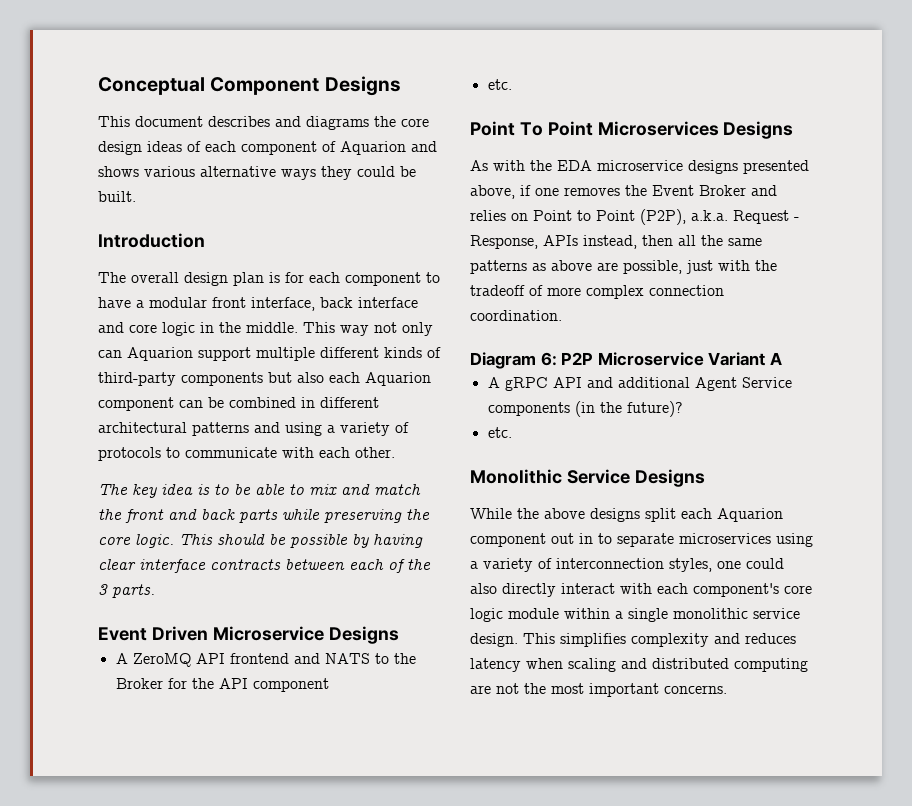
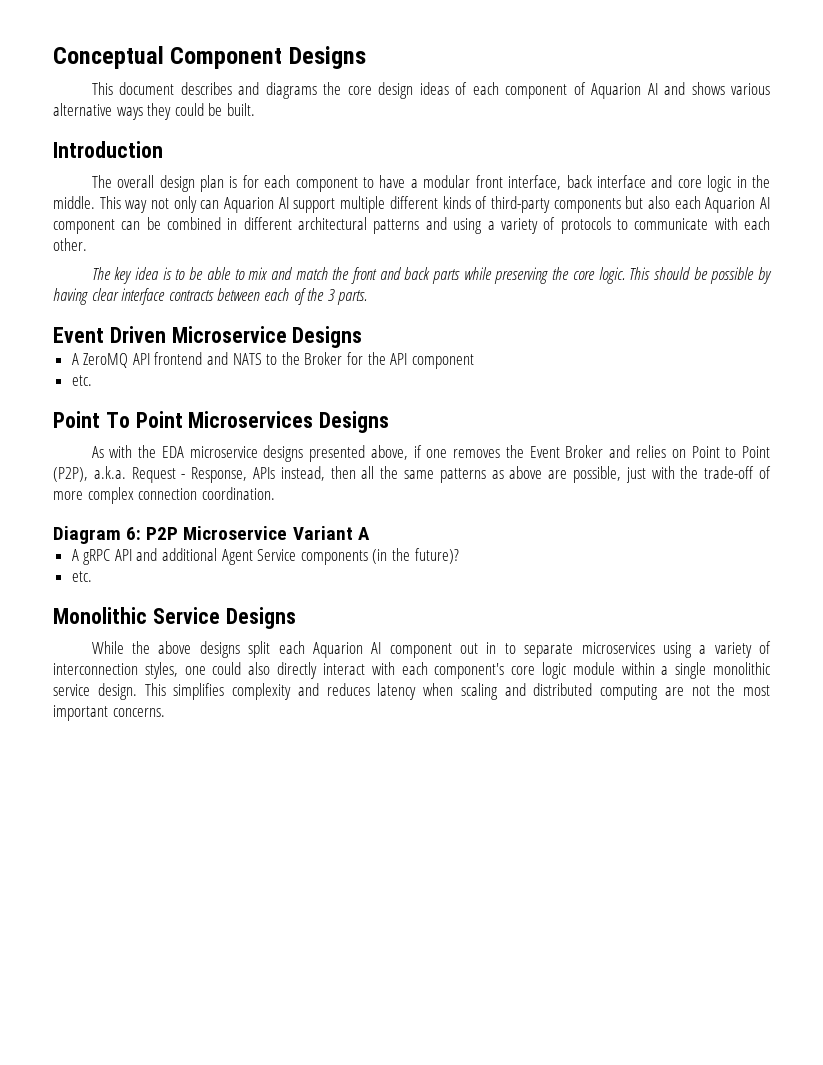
- This document describes and diagrams the core design ideas of each component of Aquarion and shows various alternative ways they could be built.
+ This document describes and diagrams the core design ideas of each component of Aquarion AI and shows various alternative ways they could be built.
- This way not only can Aquarion support multiple different kinds of third-party components but also each Aquarion component can be combined in different architectural patterns and using a variety of protocols to communicate with each other.
+ This way not only can Aquarion AI support multiple different kinds of third-party components but also each Aquarion AI component can be combined in different architectural patterns and using a variety of protocols to communicate with each other.
- As with the EDA microservice designs presented above, if one removes the Event Broker and relies on Point to Point (P2P), a.k.a. Request - Response, APIs instead, then all the same patterns as above are possible, just with the tradeoff of more complex connection coordination.
+ As with the EDA microservice designs presented above, if one removes the Event Broker and relies on Point to Point (P2P), a.k.a. Request - Response, APIs instead, then all the same patterns as above are possible, just with the trade-off of more complex connection coordination.
- While the above designs split each Aquarion component out in to separate microservices using a variety of interconnection styles, one could also directly interact with each component's core logic module within a single monolithic service design.
+ While the above designs split each Aquarion AI component out in to separate microservices using a variety of interconnection styles, one could also directly interact with each component's core logic module within a single monolithic service design.

